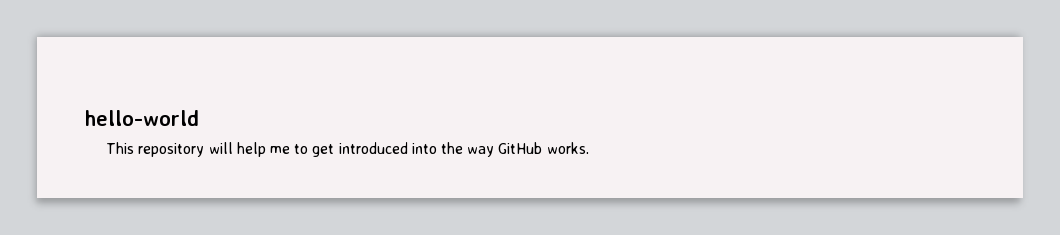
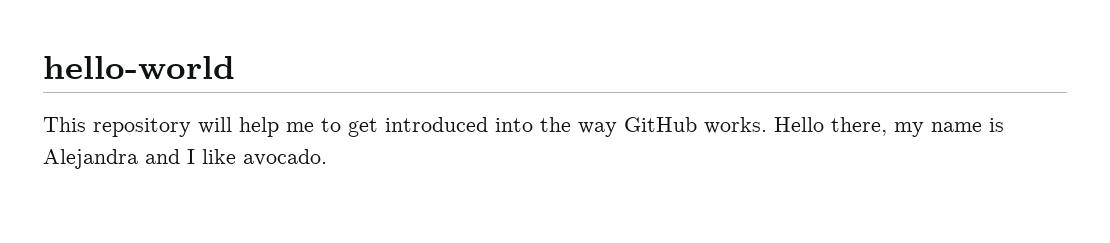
+ Hello there, my name is Alejandra and I like avocado.

